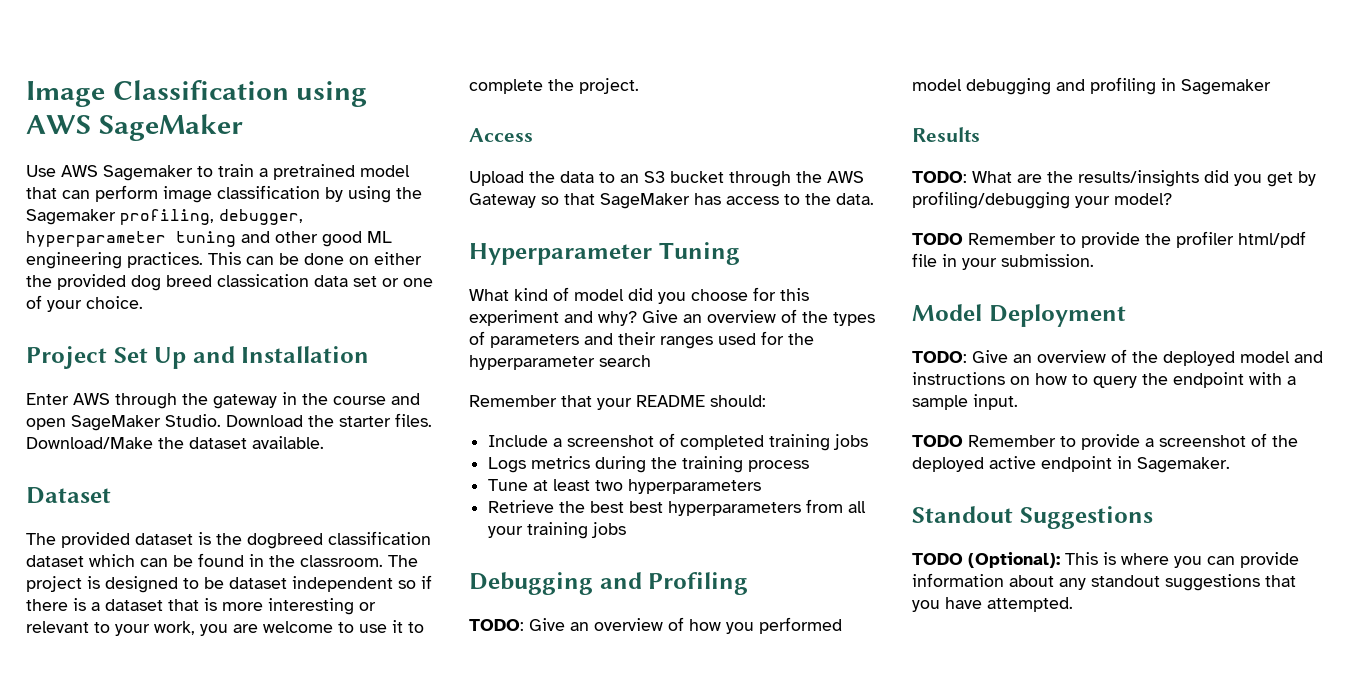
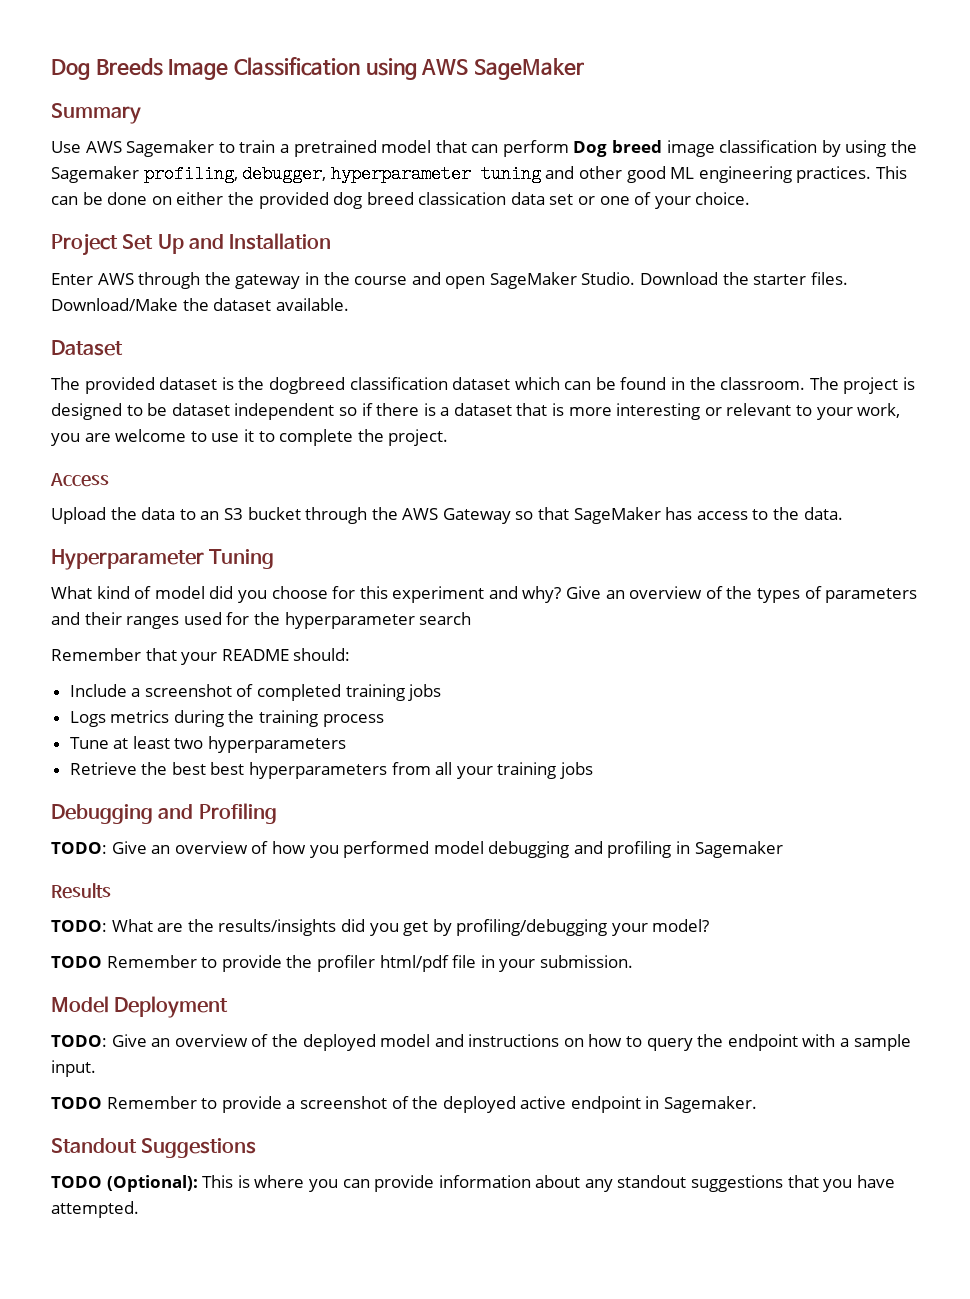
- Image Classification using AWS SageMaker
+ Dog Breeds Image Classification using AWS SageMaker
+ Summary
- Use AWS Sagemaker to train a pretrained model that can perform image classification by using the Sagemaker profiling, debugger, hyperparameter tuning and other good ML engineering practices.
+ Use AWS Sagemaker to train a pretrained model that can perform Dog breed image classification by using the Sagemaker profiling, debugger, hyperparameter tuning and other good ML engineering practices.

